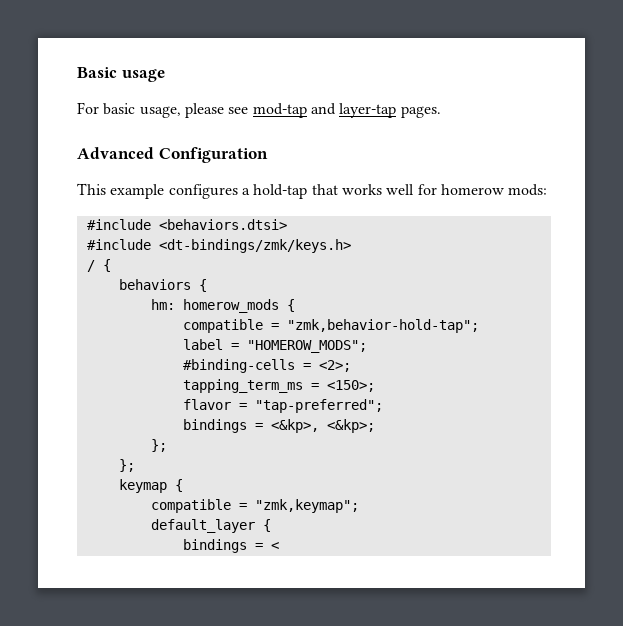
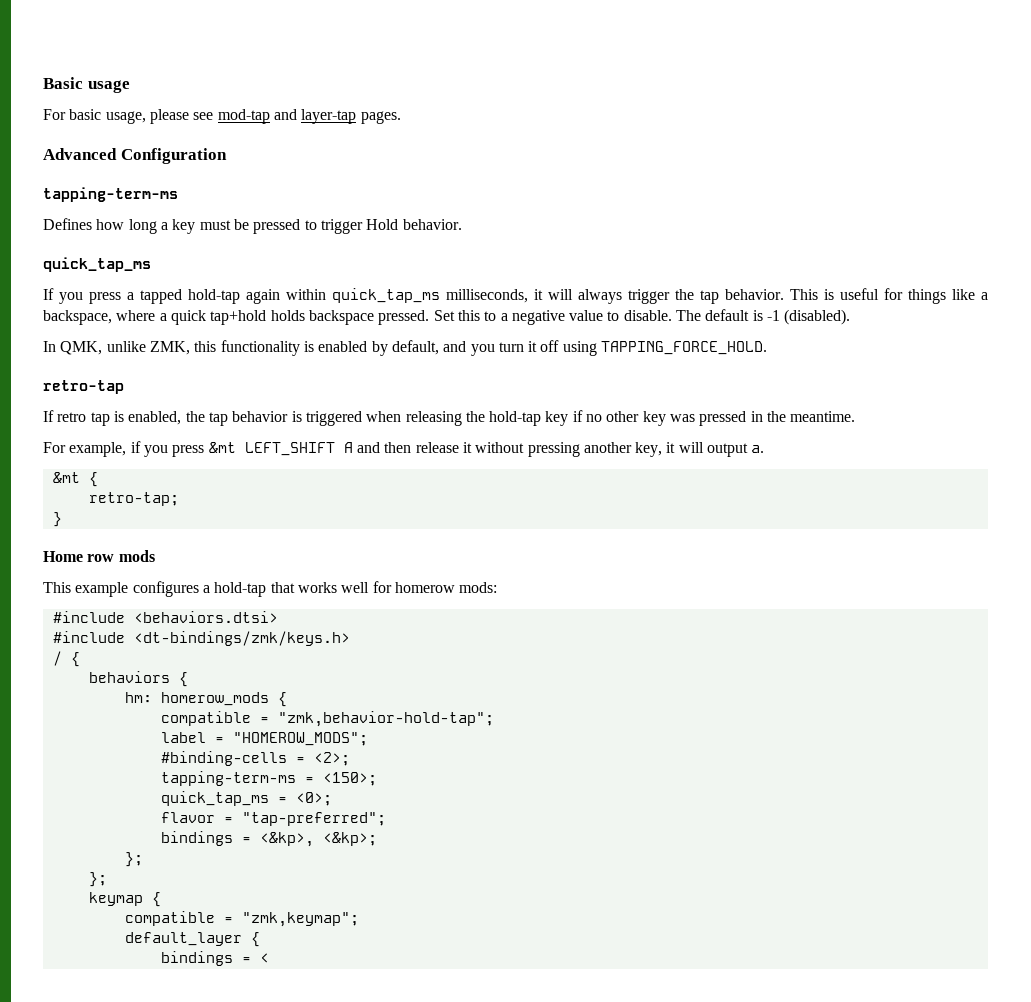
  Advanced Configuration
+ tapping-term-ms
+ Defines how long a key must be pressed to trigger Hold behavior.
+ quick_tap_ms
+ If you press a tapped hold-tap again within quick_tap_ms milliseconds, it will always trigger the tap behavior. This is useful for things like a backspace, where a quick tap+hold holds backspace pressed. Set this to a negative value to disable. The default is -1 (disabled).
+ In QMK, unlike ZMK, this functionality is enabled by default, and you turn it off using TAPPING_FORCE_HOLD.
+ retro-tap
+ If retro tap is enabled, the tap behavior is triggered when releasing the hold-tap key if no other key was pressed in the meantime.
+ For example, if you press &mt LEFT_SHIFT A and then release it without pressing another key, it will output a.
+ &mt {
+ retro-tap;
+ }
+ Home row mods
- tapping_term_ms = <150>;
+ tapping-term-ms = <150>;
+ quick_tap_ms = <0>;

